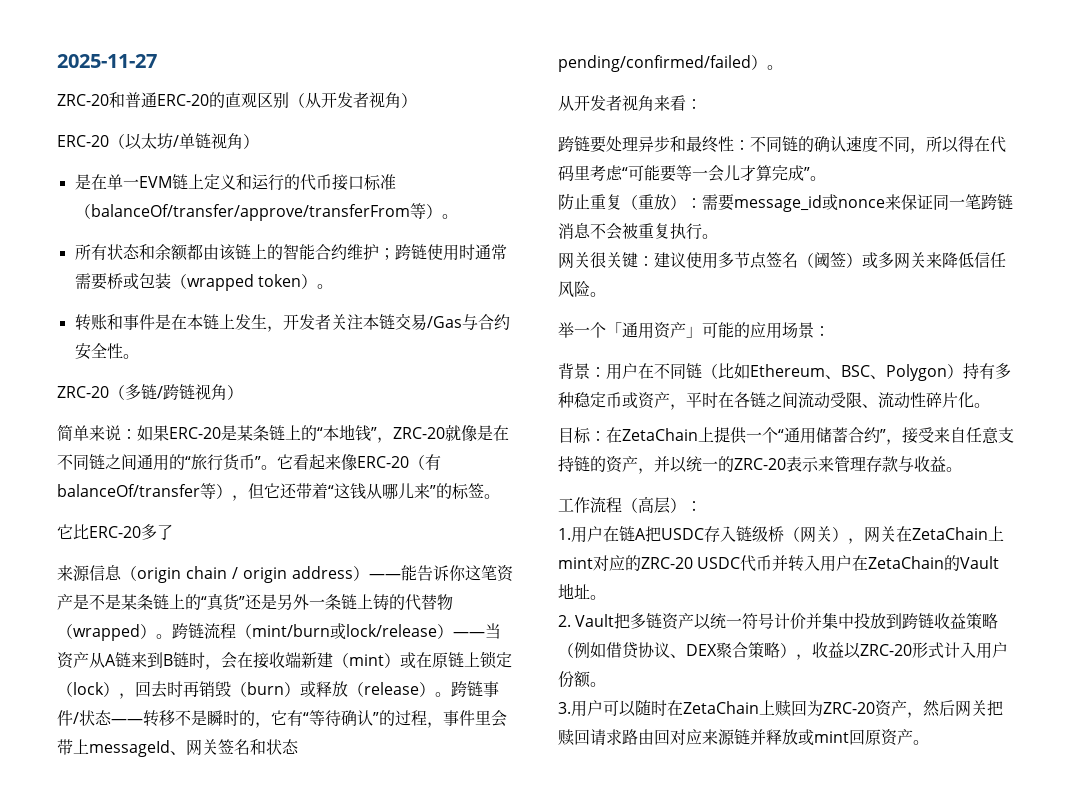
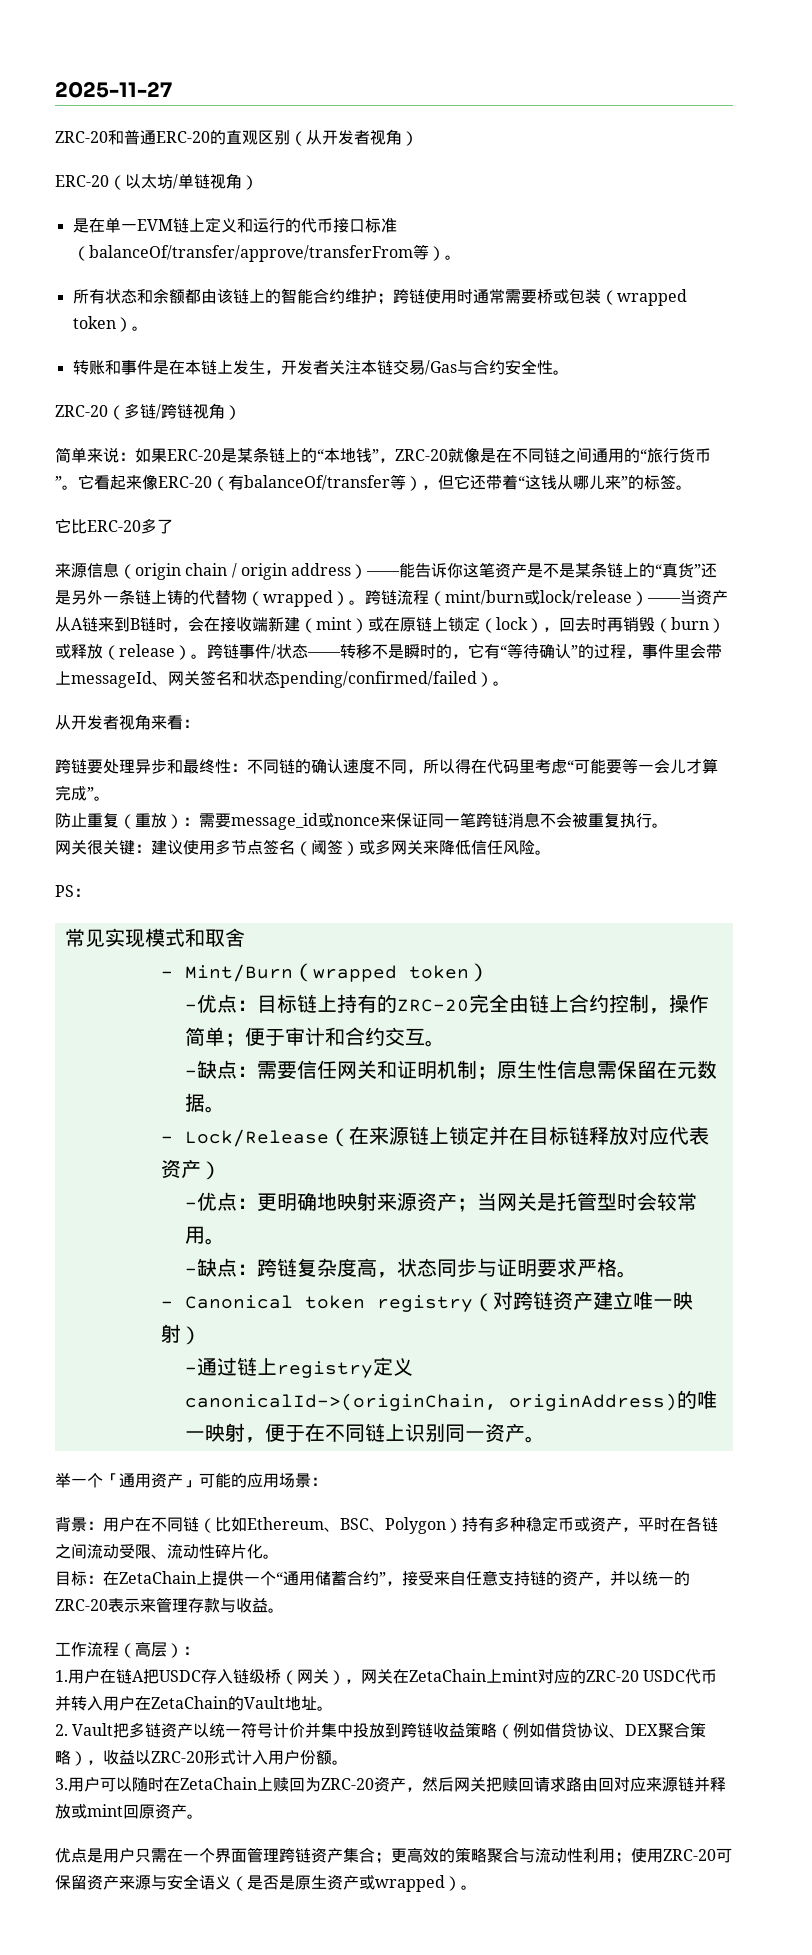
+ PS：
+ 常见实现模式和取舍
+ - Mint/Burn（wrapped token）
+ -优点：目标链上持有的ZRC-20完全由链上合约控制，操作简单；便于审计和合约交互。
+ -缺点：需要信任网关和证明机制；原生性信息需保留在元数据。
+ - Lock/Release（在来源链上锁定并在目标链释放对应代表资产）
+ -优点：更明确地映射来源资产；当网关是托管型时会较常用。
+ -缺点：跨链复杂度高，状态同步与证明要求严格。
+ - Canonical token registry（对跨链资产建立唯一映射）
+ -通过链上registry定义canonicalId->(originChain, originAddress)的唯一映射，便于在不同链上识别同一资产。
+ 优点是用户只需在一个界面管理跨链资产集合；更高效的策略聚合与流动性利用；使用ZRC-20可保留资产来源与安全语义（是否是原生资产或wrapped）。

